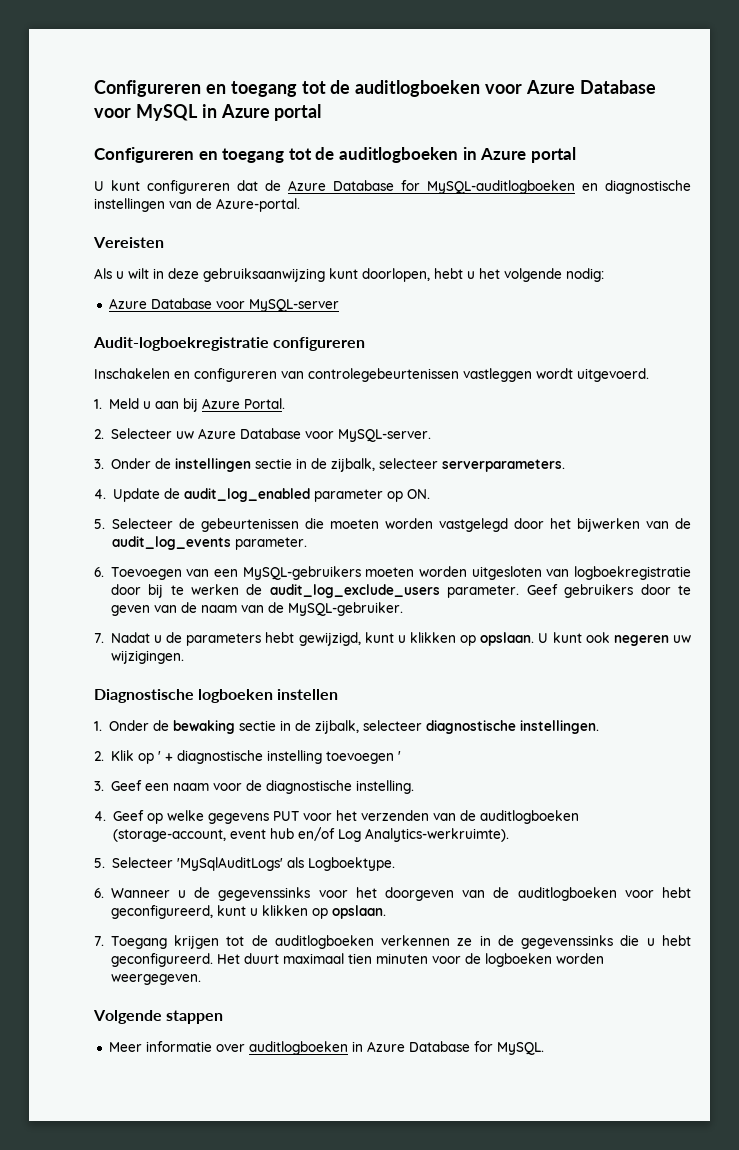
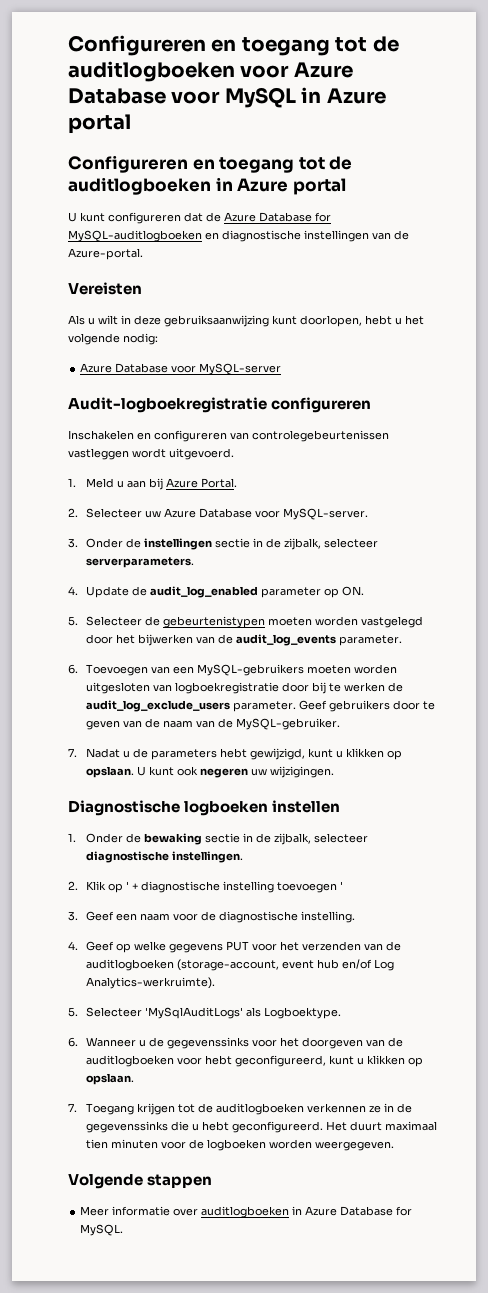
- 5. Selecteer de gebeurtenissen die moeten worden vastgelegd door het bijwerken van de audit_log_events parameter.
+ 5. Selecteer de gebeurtenistypen moeten worden vastgelegd door het bijwerken van de audit_log_events parameter.

